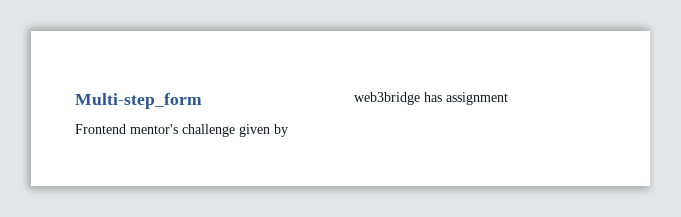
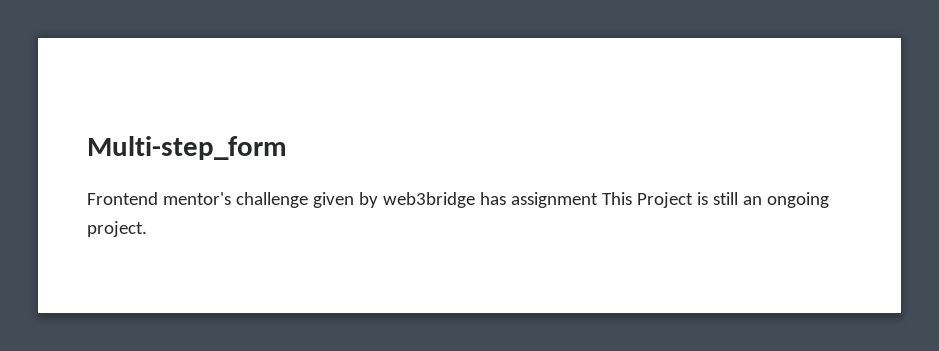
- Frontend mentor's challenge given by web3bridge has assignment
+ Frontend mentor's challenge given by web3bridge has assignment This Project is still an ongoing project.

